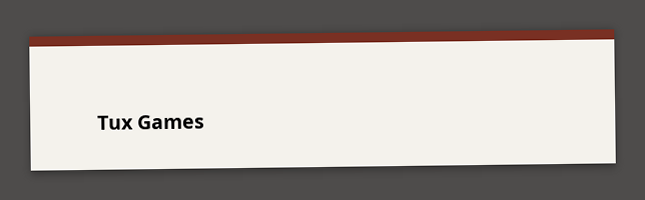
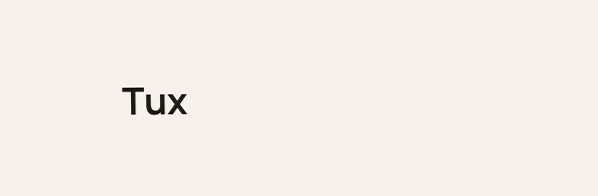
- Tux Games
+ Tux

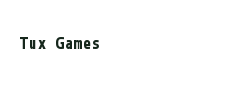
- Tux
+ Tux Games

